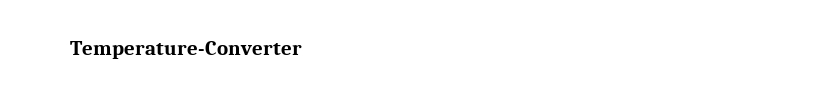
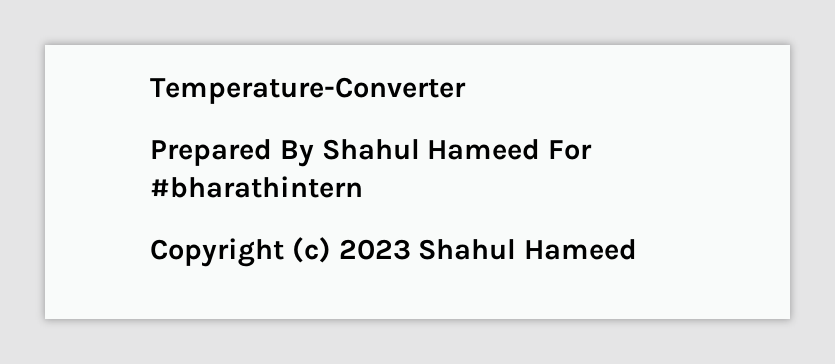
+ Prepared By Shahul Hameed For #bharathintern
+ Copyright (c) 2023 Shahul Hameed

